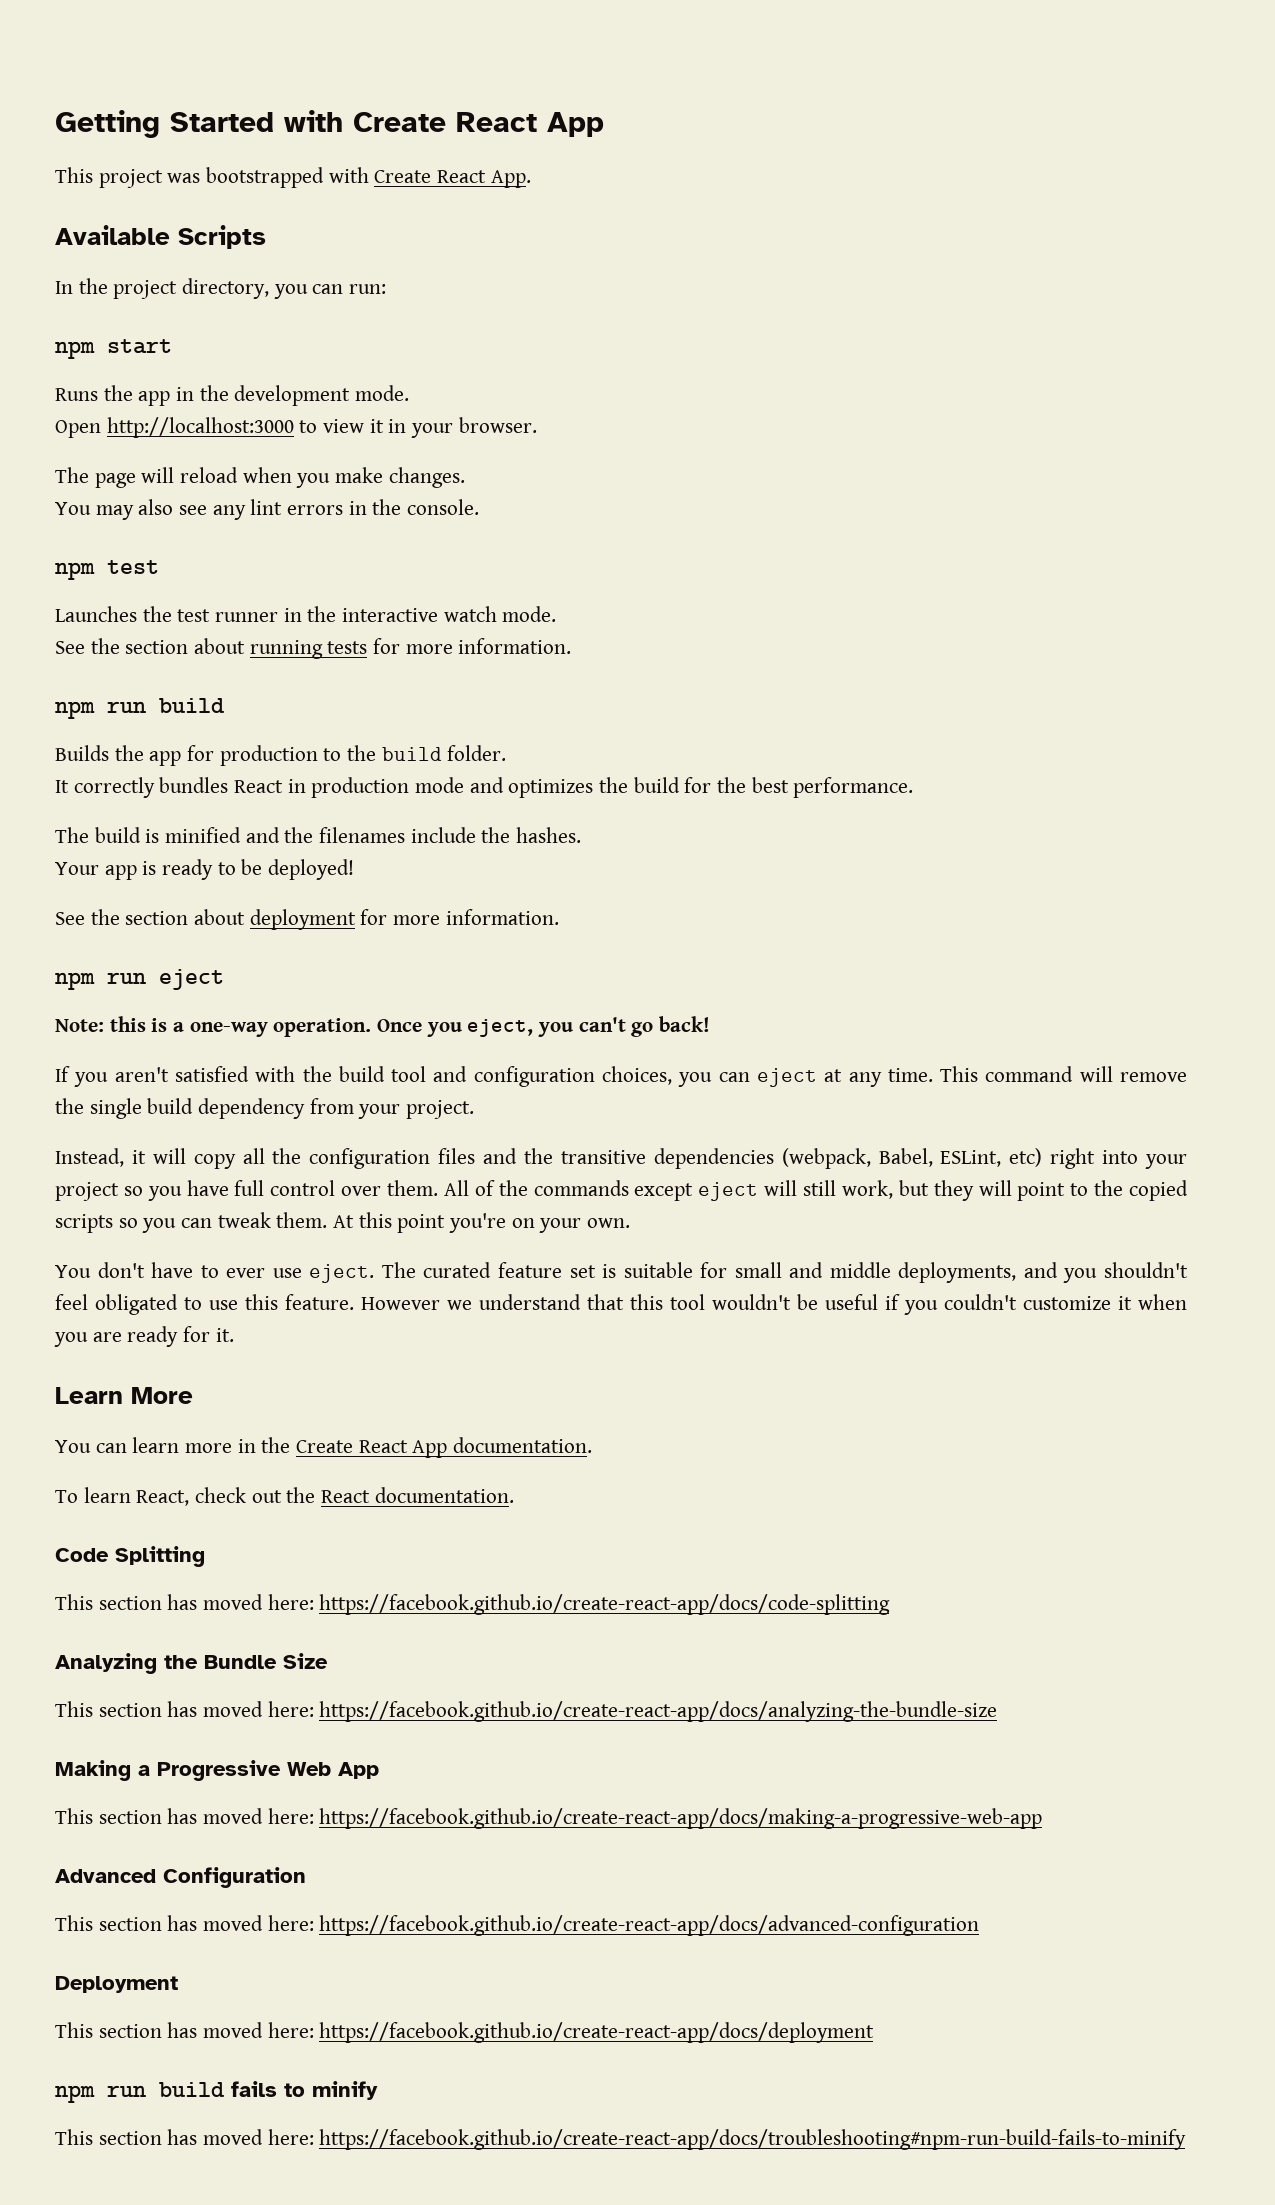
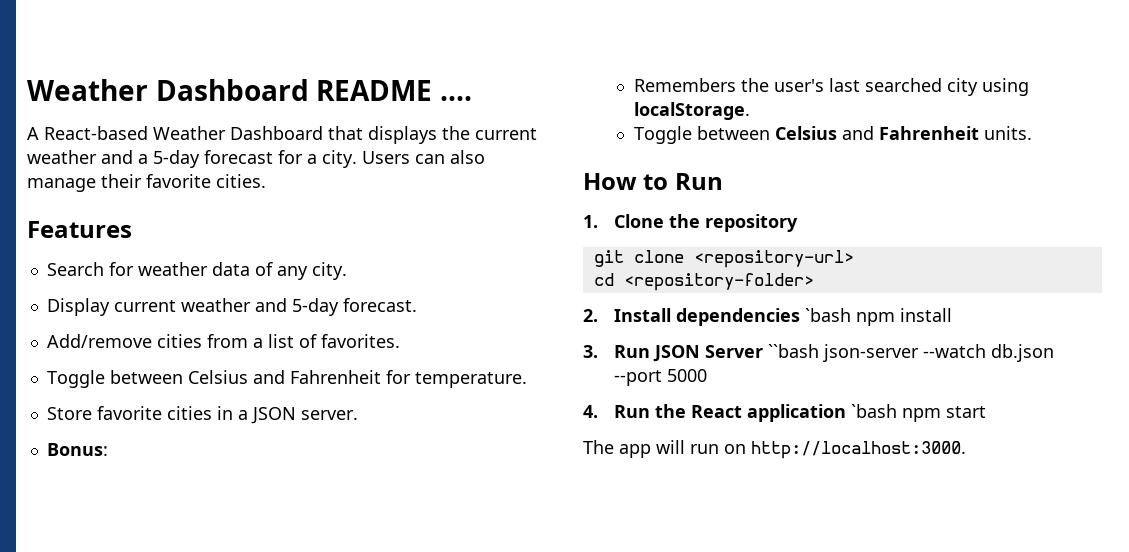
- Getting Started with Create React App
- This project was bootstrapped with Create React App.
- Available Scripts
- In the project directory, you can run:
- npm start
- Runs the app in the development mode.
- Open http://localhost:3000 to view it in your browser.
- The page will reload when you make changes.
- You may also see any lint errors in the console.
- npm test
- Launches the test runner in the interactive watch mode.
- See the section about running tests for more information.
- npm run build
- Builds the app for production to the build folder.
- It correctly bundles React in production mode and optimizes the build for the best performance.
- The build is minified and the filenames include the hashes.
- Your app is ready to be deployed!
- See the section about deployment for more information.
- npm run eject
- Note: this is a one-way operation. Once you eject, you can't go back!
- If you aren't satisfied with the build tool and configuration choices, you can eject at any time. This command will remove the single build dependency from your project.
- Instead, it will copy all the configuration files and the transitive dependencies (webpack, Babel, ESLint, etc) right into your project so you have full control over them. All of the commands except eject will still work, but they will point to the copied scripts so you can tweak them. At this point you're on your own.
- You don't have to ever use eject. The curated feature set is suitable for small and middle deployments, and you shouldn't feel obligated to use this feature. However we understand that this tool wouldn't be useful if you couldn't customize it when you are ready for it.
- Learn More
- You can learn more in the Create React App documentation.
- To learn React, check out the React documentation.
- Code Splitting
- This section has moved here: https://facebook.github.io/create-react-app/docs/code-splitting
- Analyzing the Bundle Size
- This section has moved here: https://facebook.github.io/create-react-app/docs/analyzing-the-bundle-size
- Making a Progressive Web App
- This section has moved here: https://facebook.github.io/create-react-app/docs/making-a-progressive-web-app
- Advanced Configuration
- This section has moved here: https://facebook.github.io/create-react-app/docs/advanced-configuration
- Deployment
- This section has moved here: https://facebook.github.io/create-react-app/docs/deployment
- npm run build fails to minify
- This section has moved here: https://facebook.github.io/create-react-app/docs/troubleshooting#npm-run-build-fails-to-minify
+ Weather Dashboard README ....
+ A React-based Weather Dashboard that displays the current weather and a 5-day forecast for a city. Users can also manage their favorite cities.
+ Features
+ Search for weather data of any city.
+ Display current weather and 5-day forecast.
+ Add/remove cities from a list of favorites.
+ Toggle between Celsius and Fahrenheit for temperature.
+ Store favorite cities in a JSON server.
+ Bonus:
+ Remembers the user's last searched city using localStorage.
+ Toggle between Celsius and Fahrenheit units.
+ How to Run
+ 1. Clone the repository
+ git clone <repository-url>
+ cd <repository-folder>
+ 2. Install dependencies `bash npm install
+ 3. Run JSON Server ``bash json-server --watch db.json --port 5000
+ 4. Run the React application `bash npm start
+ The app will run on http://localhost:3000.

